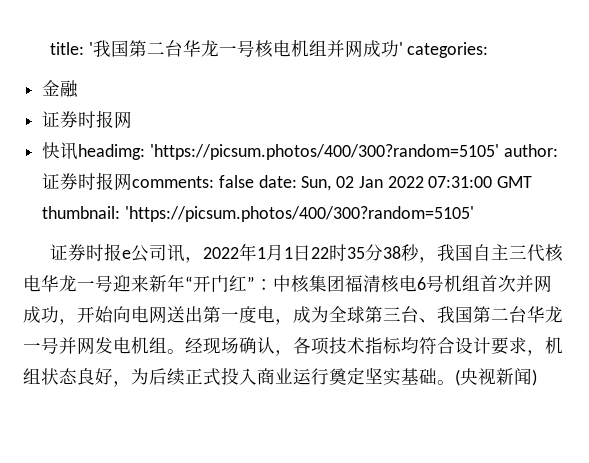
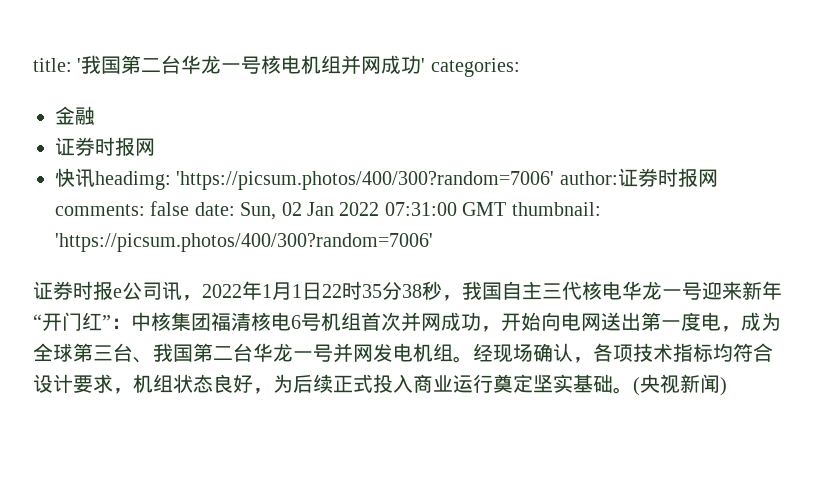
- 快讯headimg: 'https://picsum.photos/400/300?random=5105' author:证券时报网comments: false date: Sun, 02 Jan 2022 07:31:00 GMT thumbnail: 'https://picsum.photos/400/300?random=5105'
+ 快讯headimg: 'https://picsum.photos/400/300?random=7006' author:证券时报网comments: false date: Sun, 02 Jan 2022 07:31:00 GMT thumbnail: 'https://picsum.photos/400/300?random=7006'

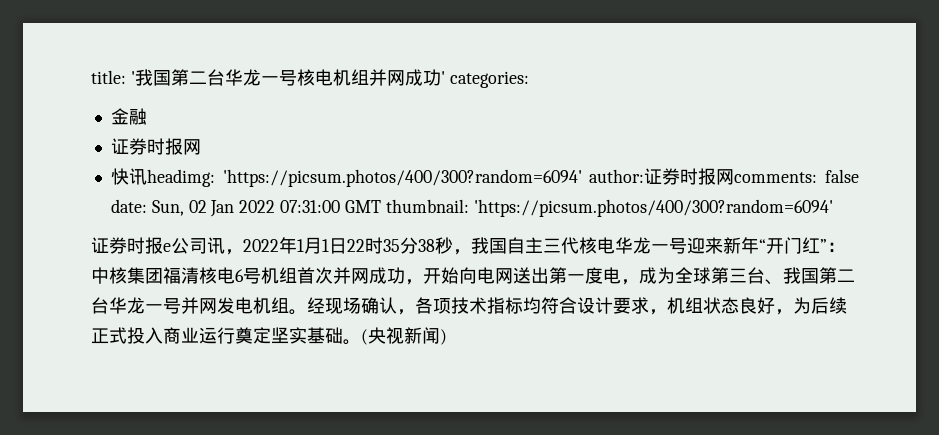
- 快讯headimg: 'https://picsum.photos/400/300?random=7006' author:证券时报网comments: false date: Sun, 02 Jan 2022 07:31:00 GMT thumbnail: 'https://picsum.photos/400/300?random=7006'
+ 快讯headimg: 'https://picsum.photos/400/300?random=6094' author:证券时报网comments: false date: Sun, 02 Jan 2022 07:31:00 GMT thumbnail: 'https://picsum.photos/400/300?random=6094'

